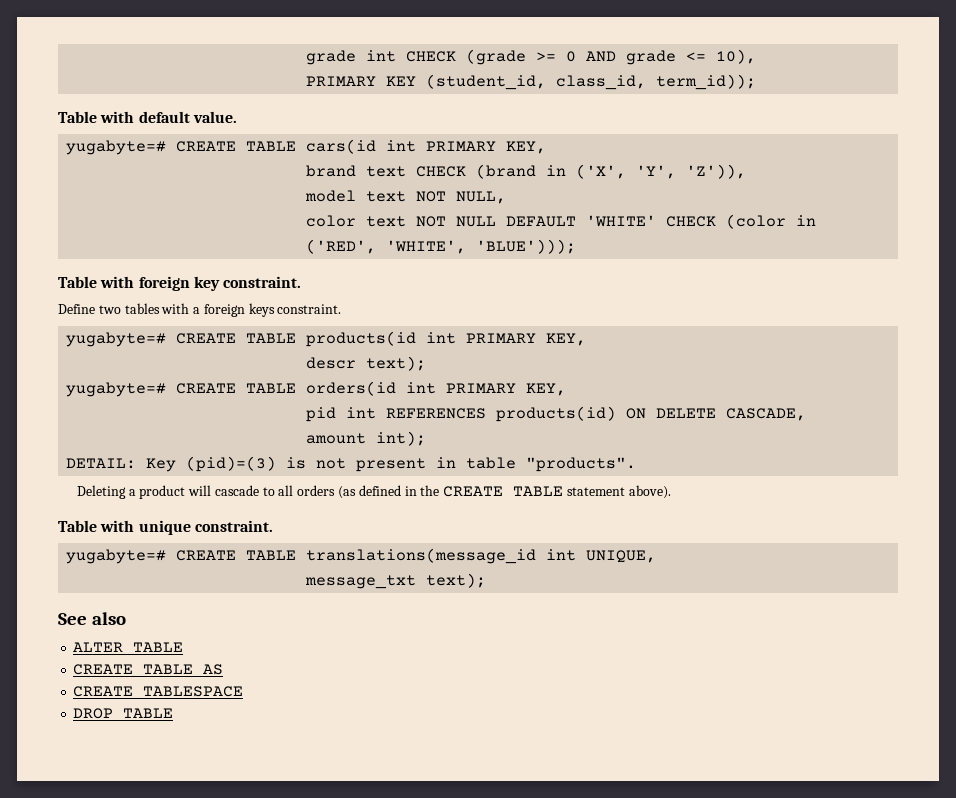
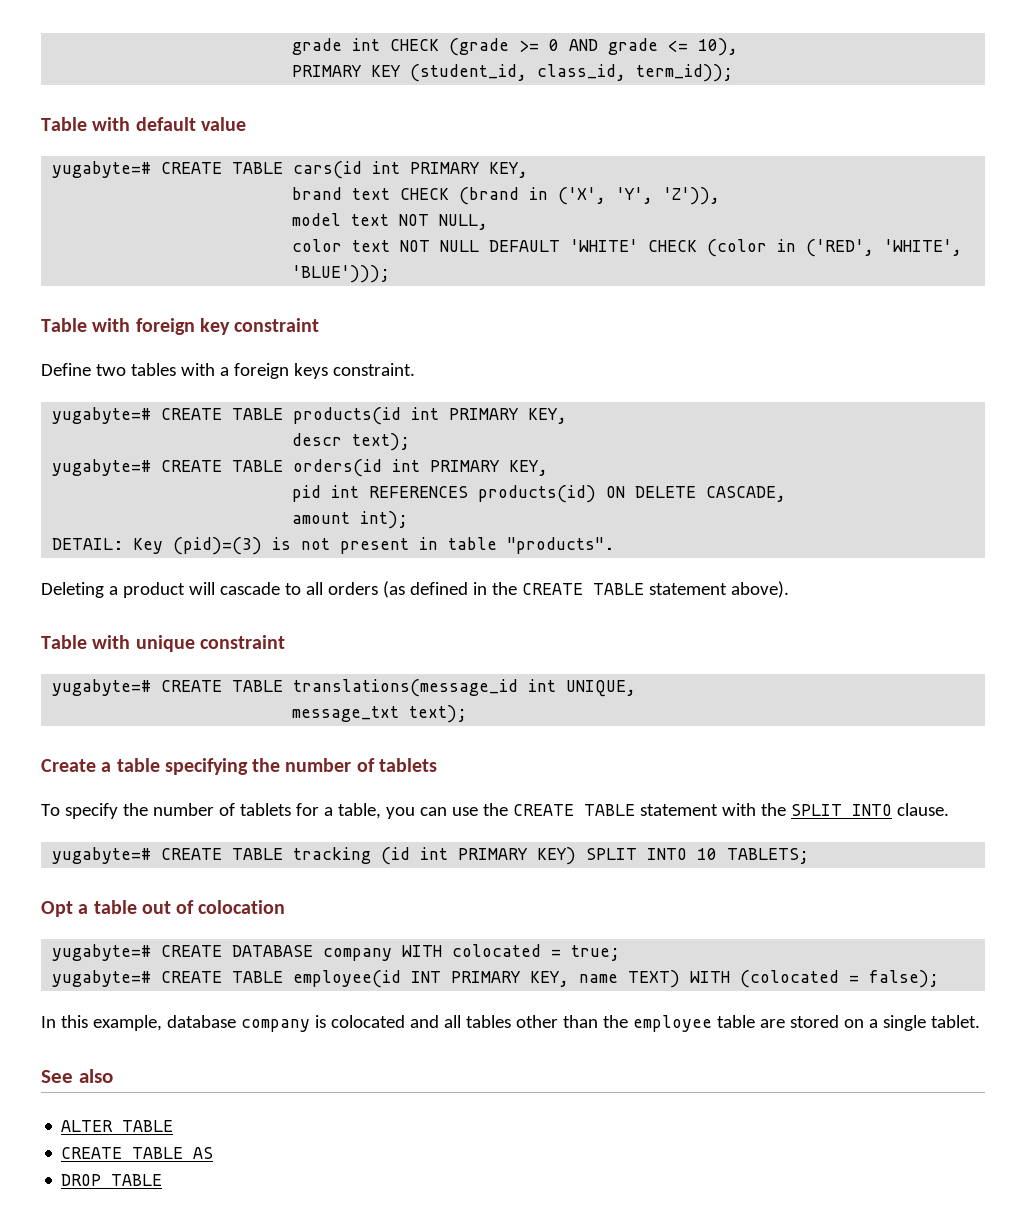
- Table with default value.
+ Table with default value
- Table with foreign key constraint.
+ Table with foreign key constraint
- Table with unique constraint.
+ Table with unique constraint
+ Create a table specifying the number of tablets
+ To specify the number of tablets for a table, you can use the CREATE TABLE statement with the SPLIT INTO clause.
+ yugabyte=# CREATE TABLE tracking (id int PRIMARY KEY) SPLIT INTO 10 TABLETS;
+ Opt a table out of colocation
+ yugabyte=# CREATE DATABASE company WITH colocated = true;
+ yugabyte=# CREATE TABLE employee(id INT PRIMARY KEY, name TEXT) WITH (colocated = false);
+ In this example, database company is colocated and all tables other than the employee table are stored on a single tablet.
- CREATE TABLESPACE

